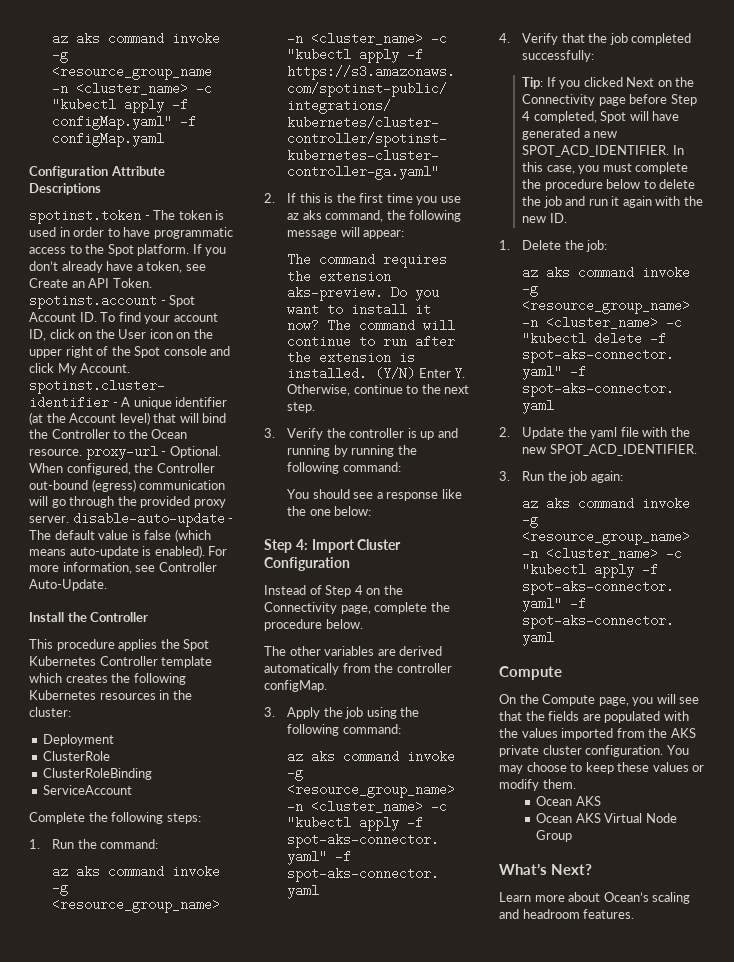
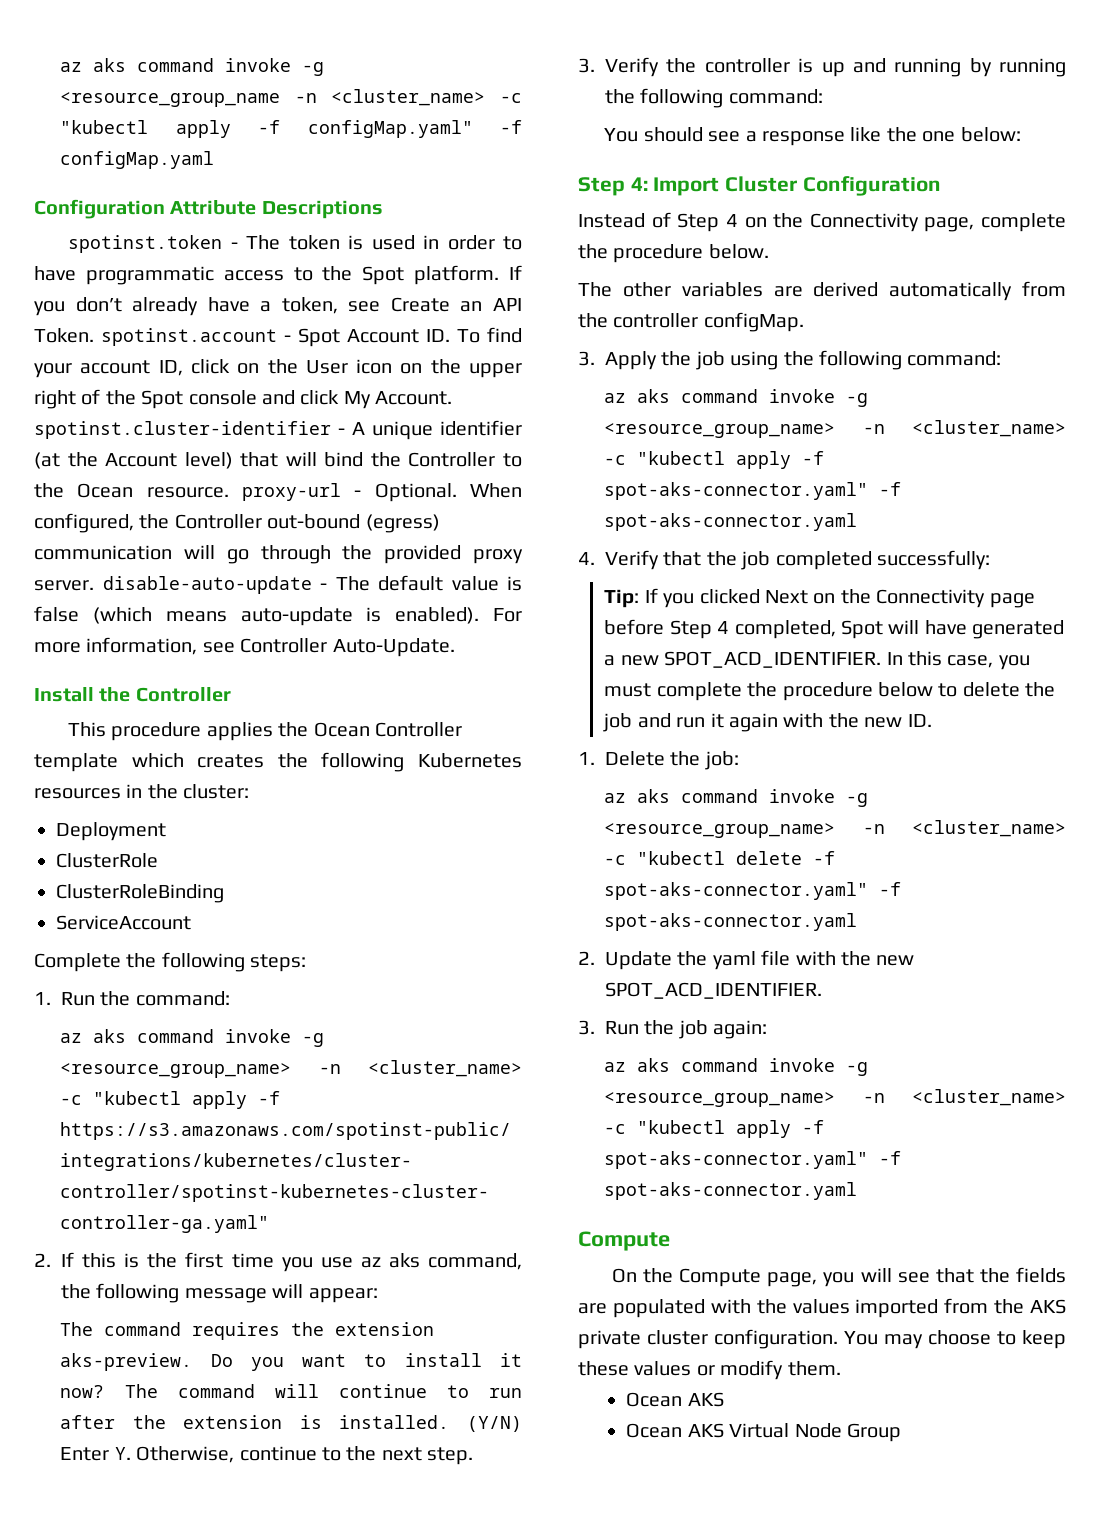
- This procedure applies the Spot Kubernetes Controller template which creates the following Kubernetes resources in the cluster:
+ This procedure applies the Ocean Controller template which creates the following Kubernetes resources in the cluster:
- What’s Next?
- Learn more about Ocean’s scaling and headroom features.

